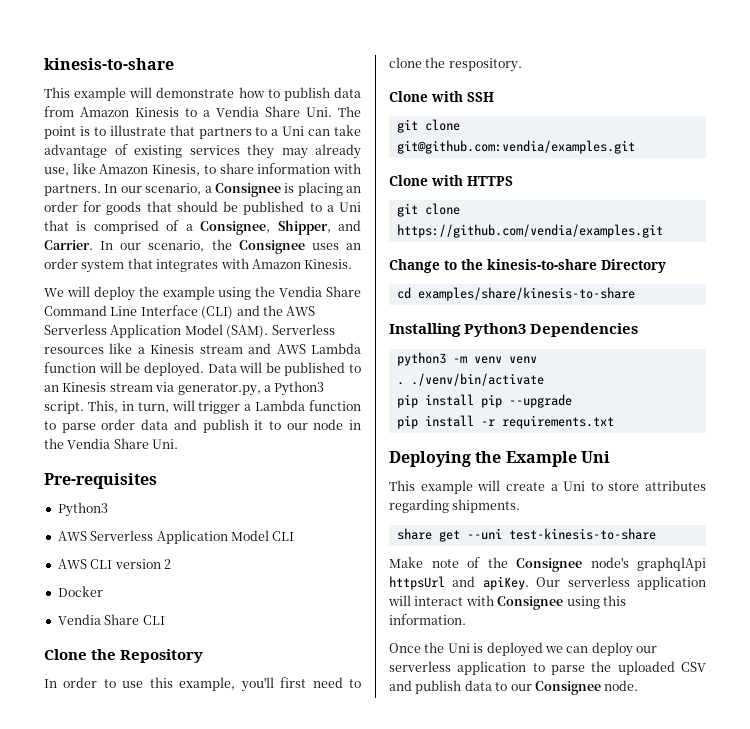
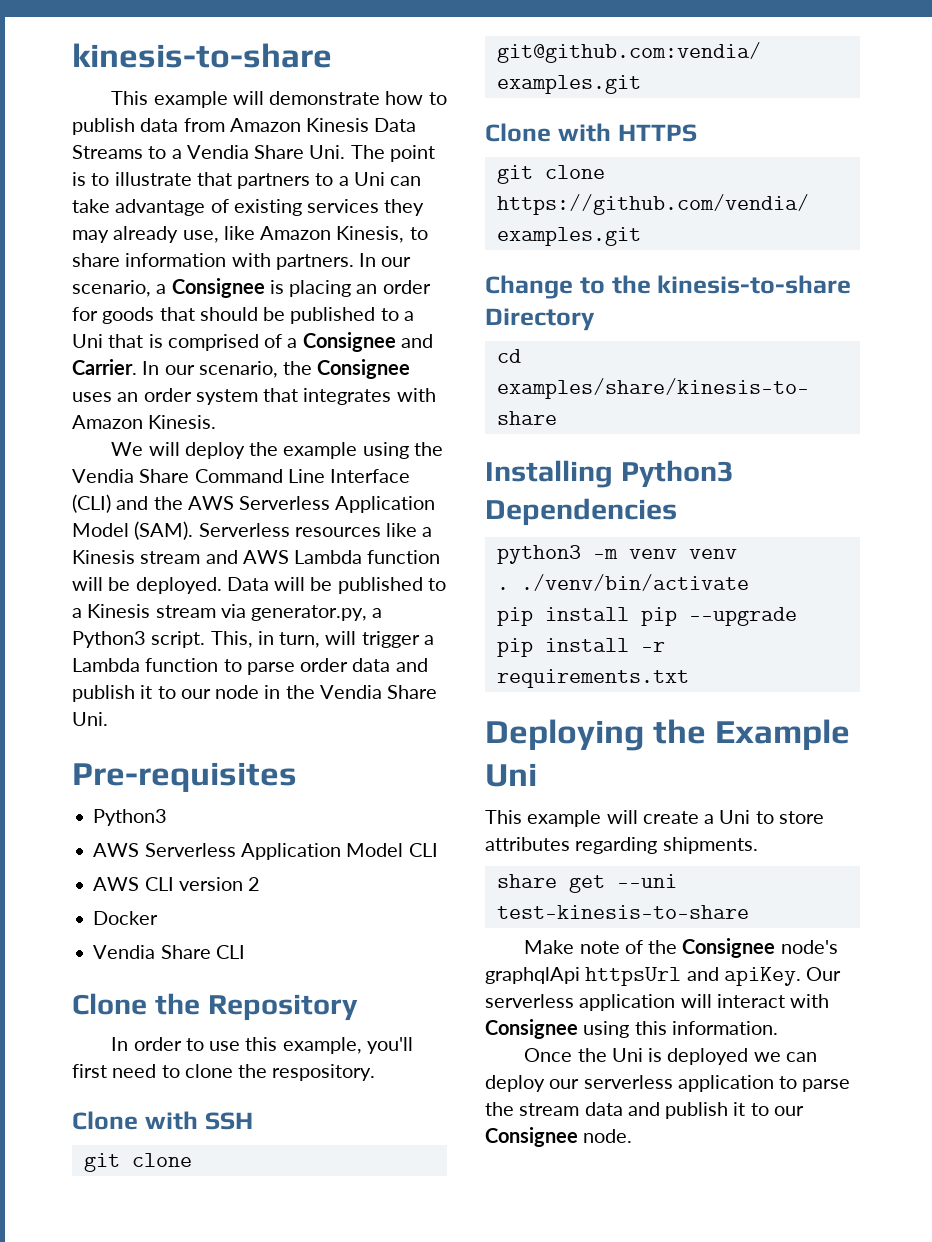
- This example will demonstrate how to publish data from Amazon Kinesis to a Vendia Share Uni. The point is to illustrate that partners to a Uni can take advantage of existing services they may already use, like Amazon Kinesis, to share information with partners.
+ This example will demonstrate how to publish data from Amazon Kinesis Data Streams to a Vendia Share Uni. The point is to illustrate that partners to a Uni can take advantage of existing services they may already use, like Amazon Kinesis, to share information with partners.
- In our scenario, a Consignee is placing an order for goods that should be published to a Uni that is comprised of a Consignee, Shipper, and Carrier.
+ In our scenario, a Consignee is placing an order for goods that should be published to a Uni that is comprised of a Consignee and Carrier.
- Data will be published to an Kinesis stream via generator.py, a Python3 script.
+ Data will be published to a Kinesis stream via generator.py, a Python3 script.
- Once the Uni is deployed we can deploy our serverless application to parse the uploaded CSV and publish data to our Consignee node.
+ Once the Uni is deployed we can deploy our serverless application to parse the stream data and publish it to our Consignee node.

